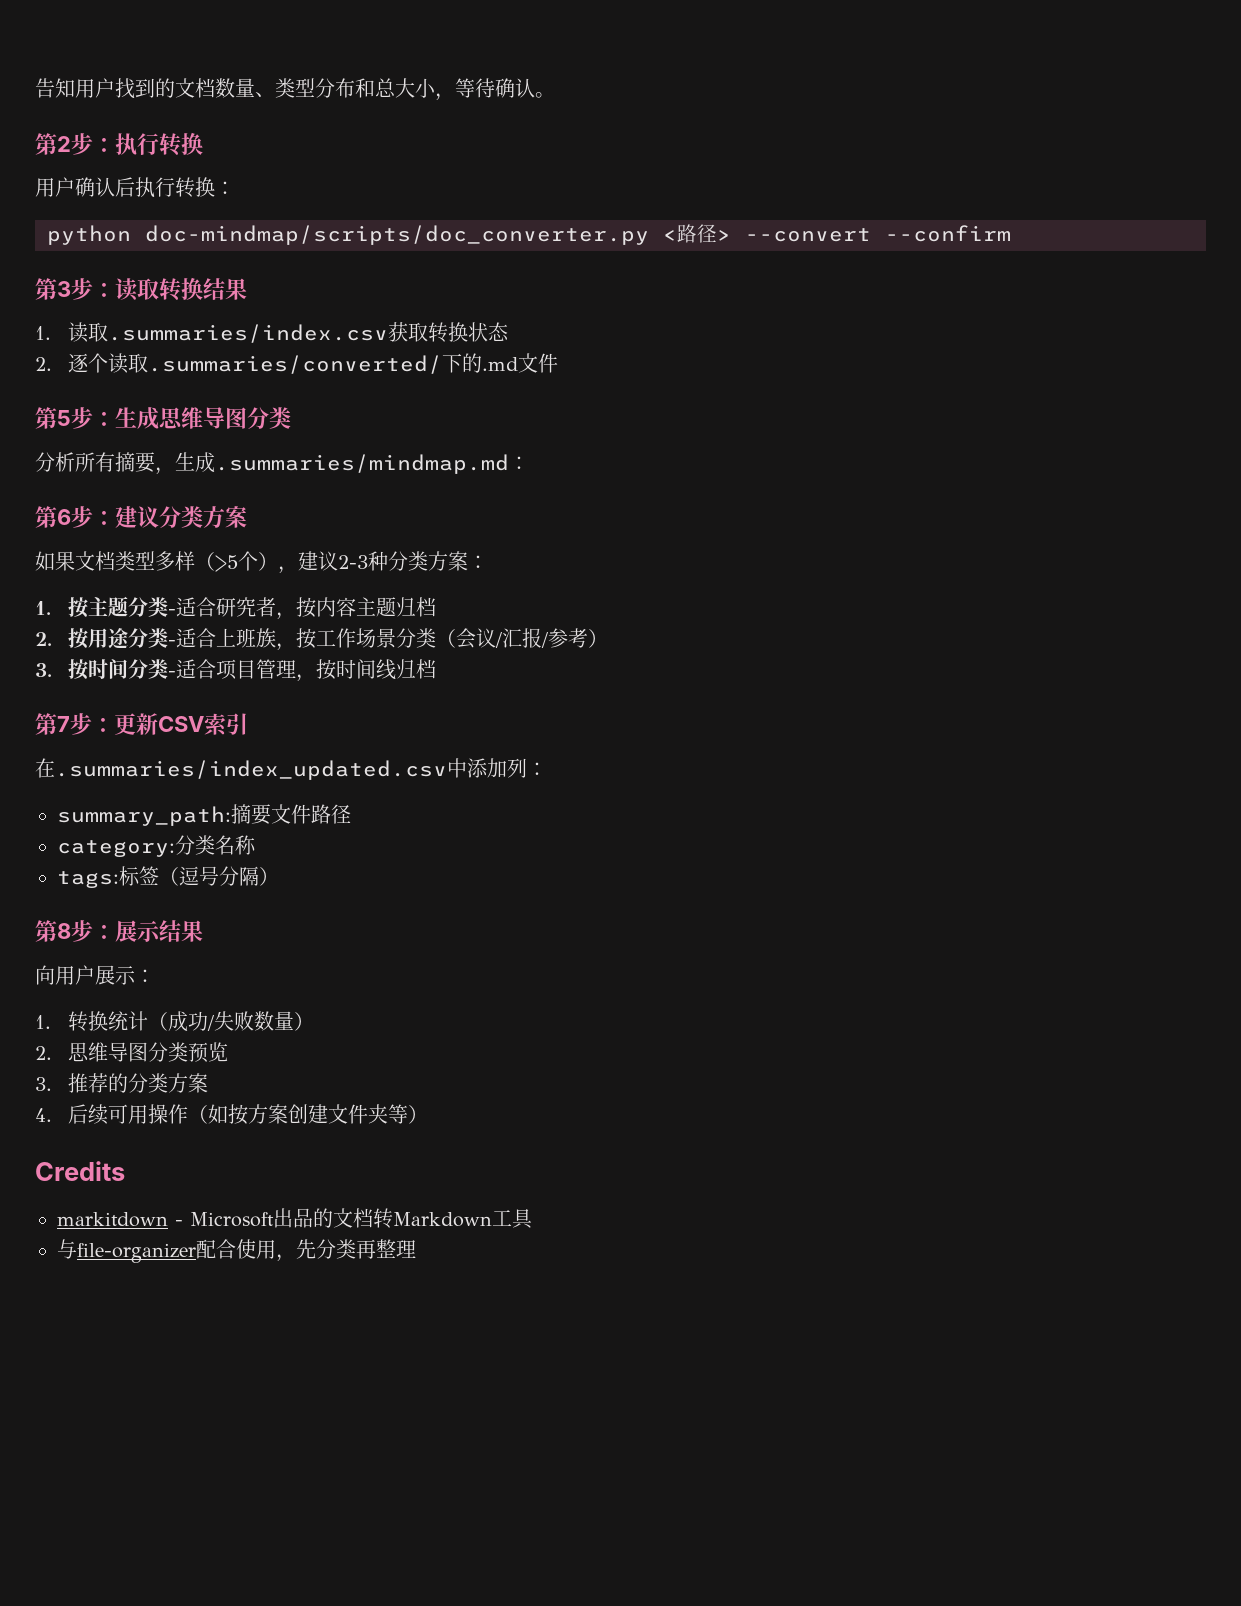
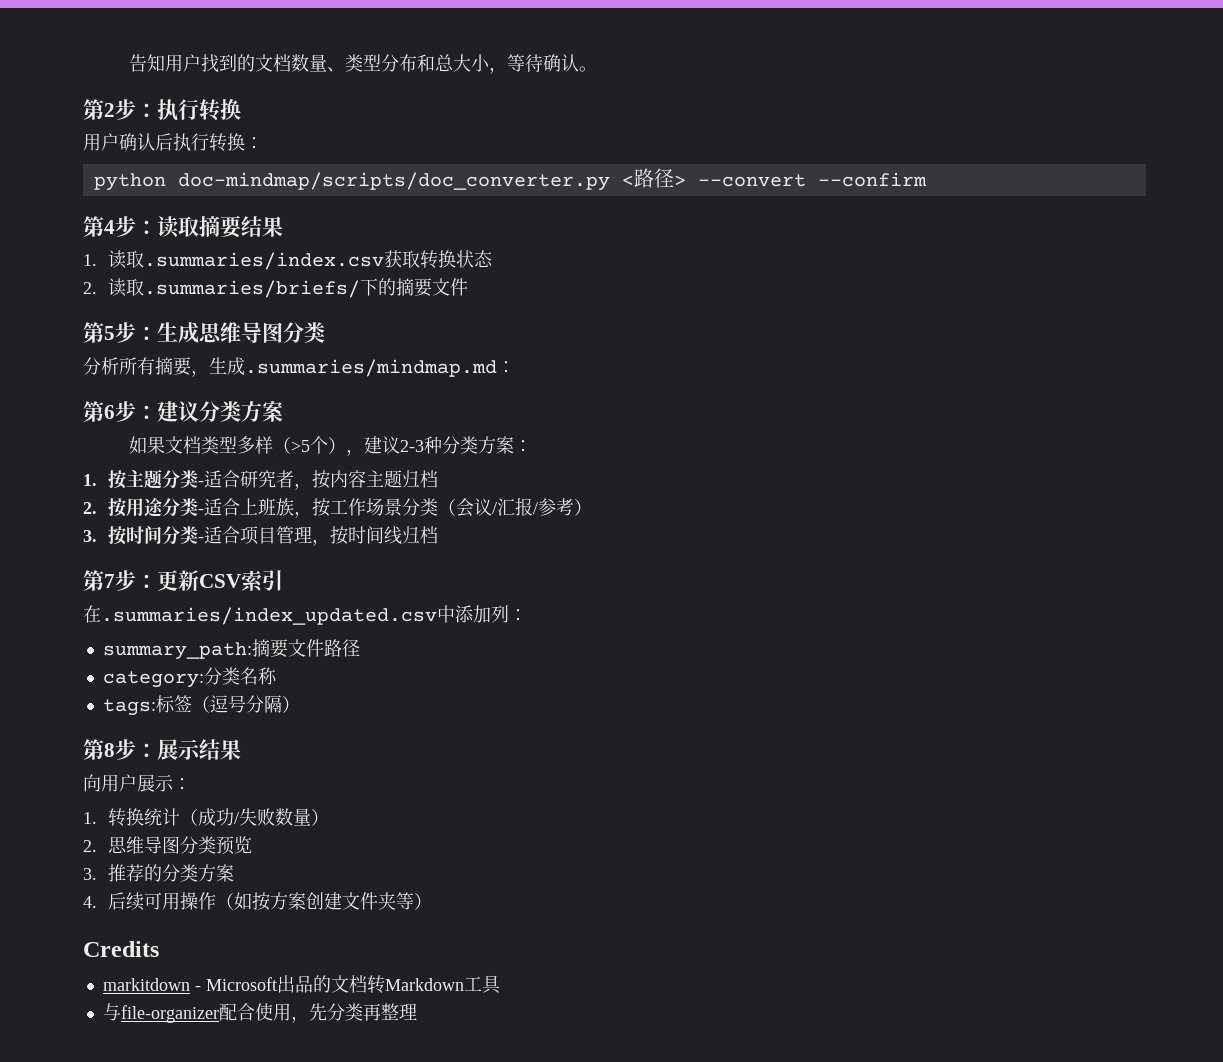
- 第3步：读取转换结果
+ 第4步：读取摘要结果
- 2.逐个读取.summaries/converted/下的.md文件
+ 2.读取.summaries/briefs/下的摘要文件

